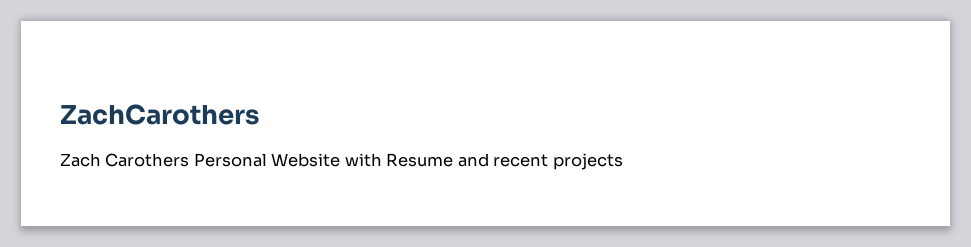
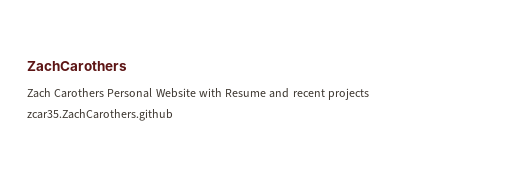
- Zach Carothers Personal Website with Resume and recent projects
+ Zach Carothers Personal Website with Resume and recent projects zcar35.ZachCarothers.github

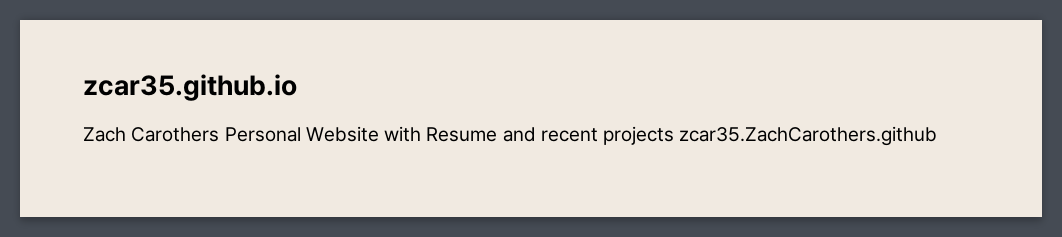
- ZachCarothers
+ zcar35.github.io

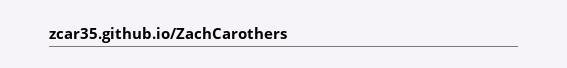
- zcar35.github.io
- Zach Carothers Personal Website with Resume and recent projects zcar35.ZachCarothers.github
+ zcar35.github.io/ZachCarothers

